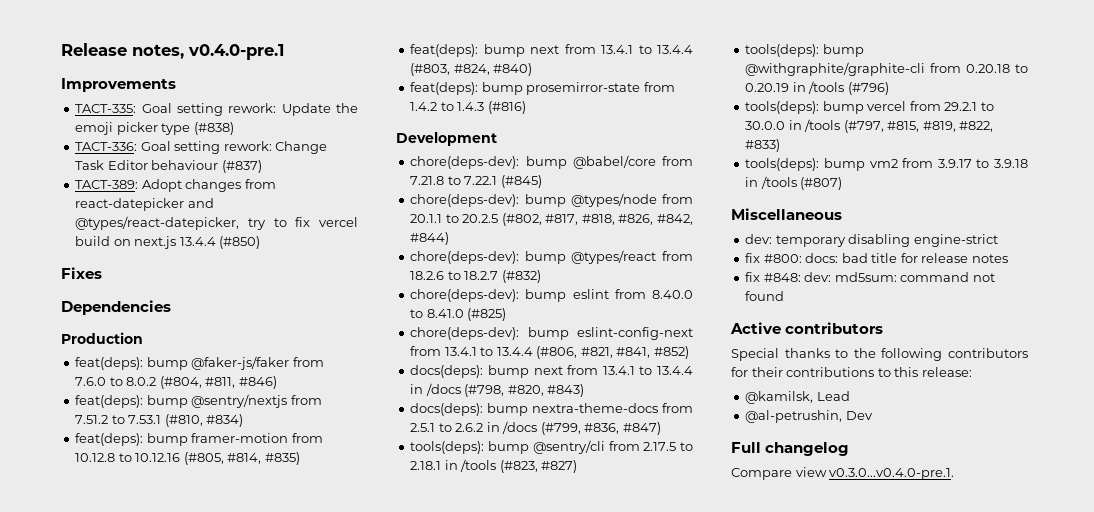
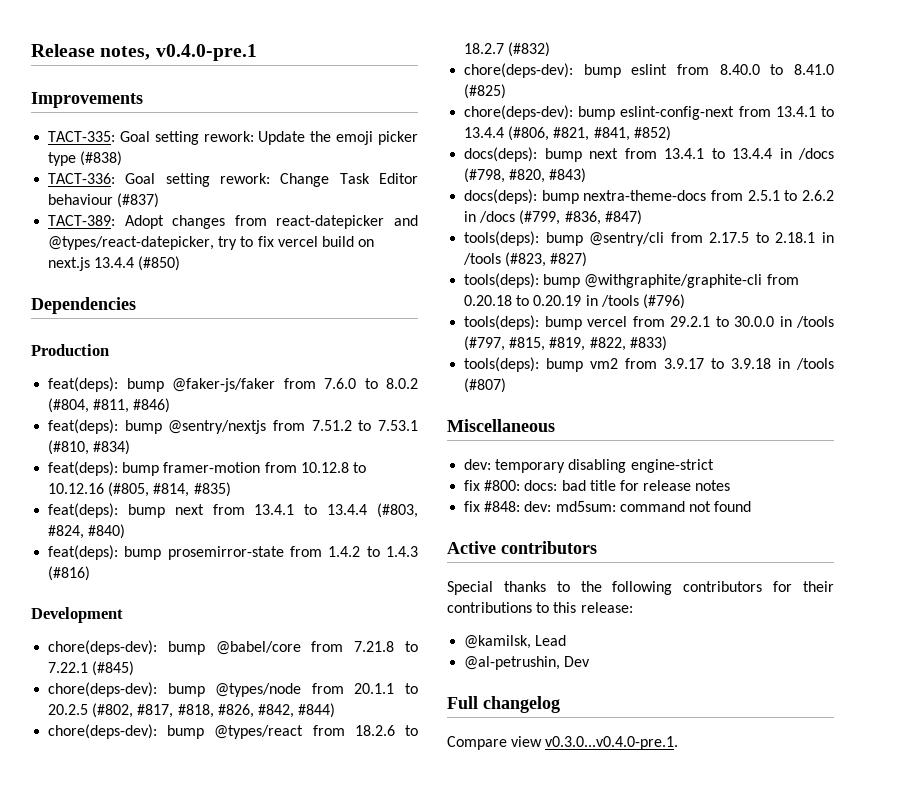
- Fixes

